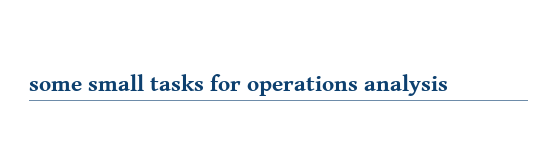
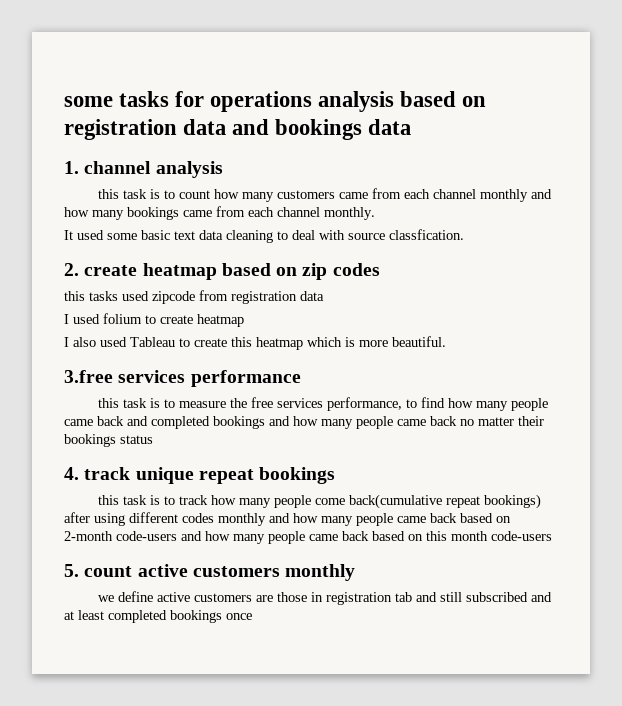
- some small tasks for operations analysis
+ some tasks for operations analysis based on registration data and bookings data
+ 1. channel analysis
+ this task is to count how many customers came from each channel monthly and how many bookings came from each channel monthly.
+ It used some basic text data cleaning to deal with source classfication.
+ 2. create heatmap based on zip codes
+ this tasks used zipcode from registration data
+ I used folium to create heatmap
+ I also used Tableau to create this heatmap which is more beautiful.
+ 3.free services performance
+ this task is to measure the free services performance, to find how many people came back and completed bookings and how many people came back no matter their bookings status
+ 4. track unique repeat bookings
+ this task is to track how many people come back(cumulative repeat bookings) after using different codes monthly and how many people came back based on 2-month code-users and how many people came back based on this month code-users
+ 5. count active customers monthly
+ we define active customers are those in registration tab and still subscribed and at least completed bookings once

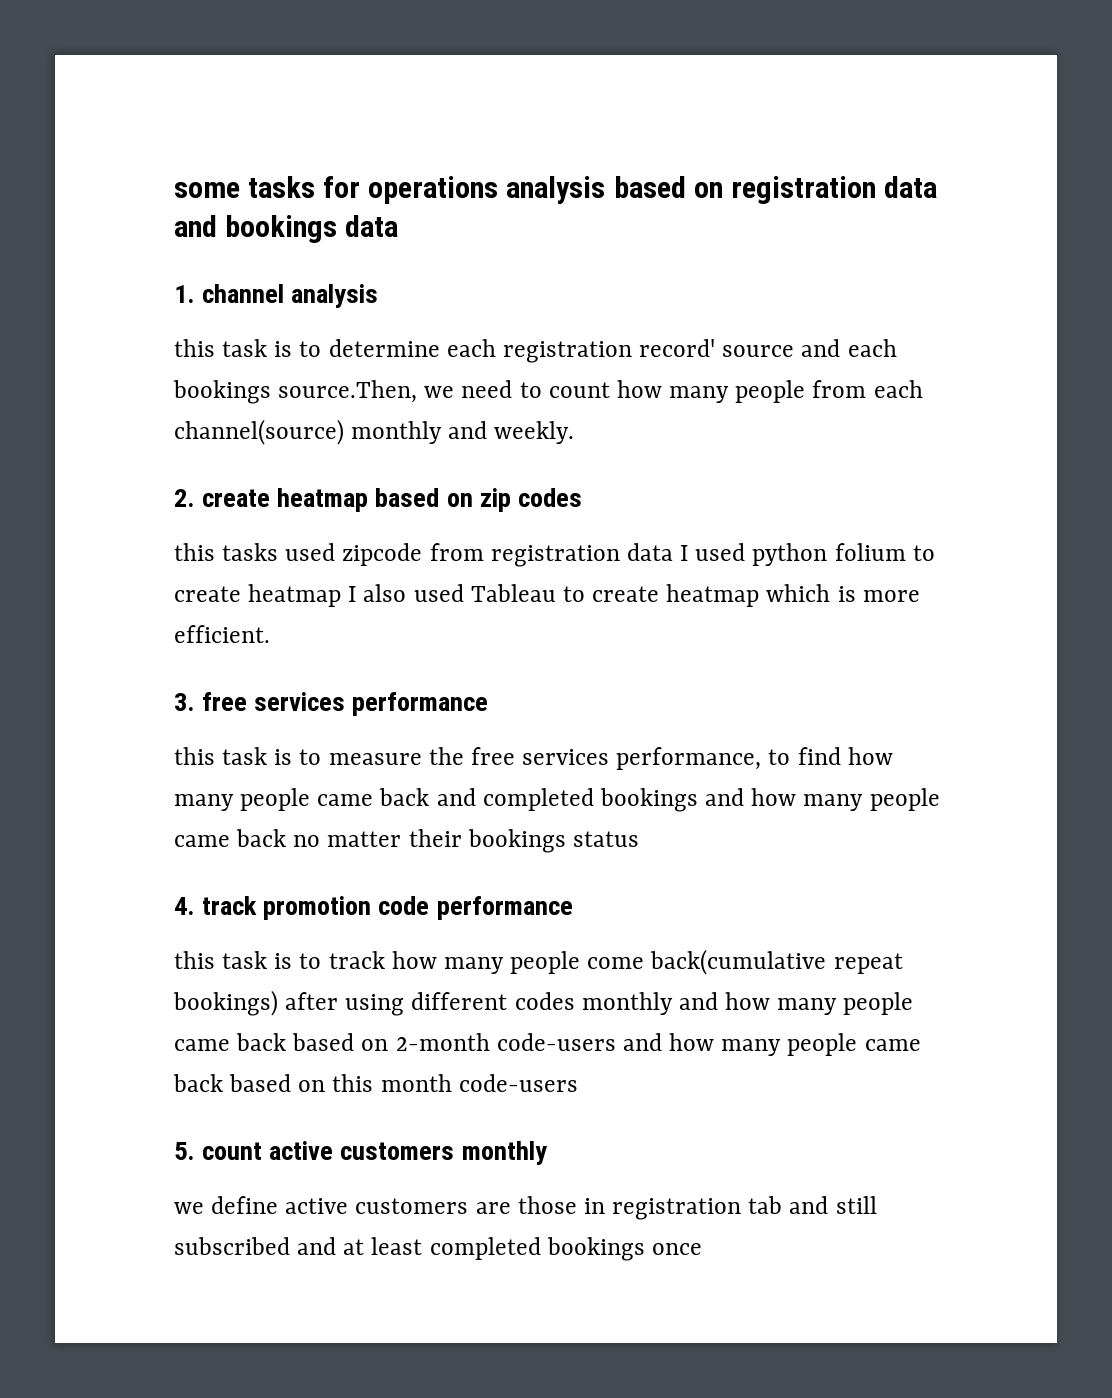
- this task is to count how many customers came from each channel monthly and how many bookings came from each channel monthly.
- It used some basic text data cleaning to deal with source classfication.
+ this task is to determine each registration record' source and each bookings source.Then, we need to count how many people from each channel(source) monthly and weekly.
- this tasks used zipcode from registration data
- I used folium to create heatmap
- I also used Tableau to create this heatmap which is more beautiful.
- 3.free services performance
+ this tasks used zipcode from registration data I used python folium to create heatmap I also used Tableau to create heatmap which is more efficient.
+ 3. free services performance
- 4. track unique repeat bookings
+ 4. track promotion code performance

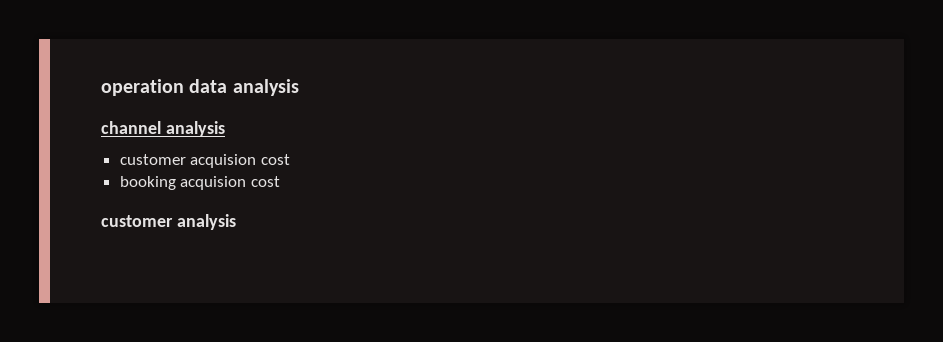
- some tasks for operations analysis based on registration data and bookings data
- 1. channel analysis
- this task is to determine each registration record' source and each bookings source.Then, we need to count how many people from each channel(source) monthly and weekly.
- 2. create heatmap based on zip codes
- this tasks used zipcode from registration data I used python folium to create heatmap I also used Tableau to create heatmap which is more efficient.
- 3. free services performance
- this task is to measure the free services performance, to find how many people came back and completed bookings and how many people came back no matter their bookings status
- 4. track promotion code performance
- this task is to track how many people come back(cumulative repeat bookings) after using different codes monthly and how many people came back based on 2-month code-users and how many people came back based on this month code-users
- 5. count active customers monthly
- we define active customers are those in registration tab and still subscribed and at least completed bookings once
+ operation data analysis
+ channel analysis
+ customer acquision cost
+ booking acquision cost
+ customer analysis

